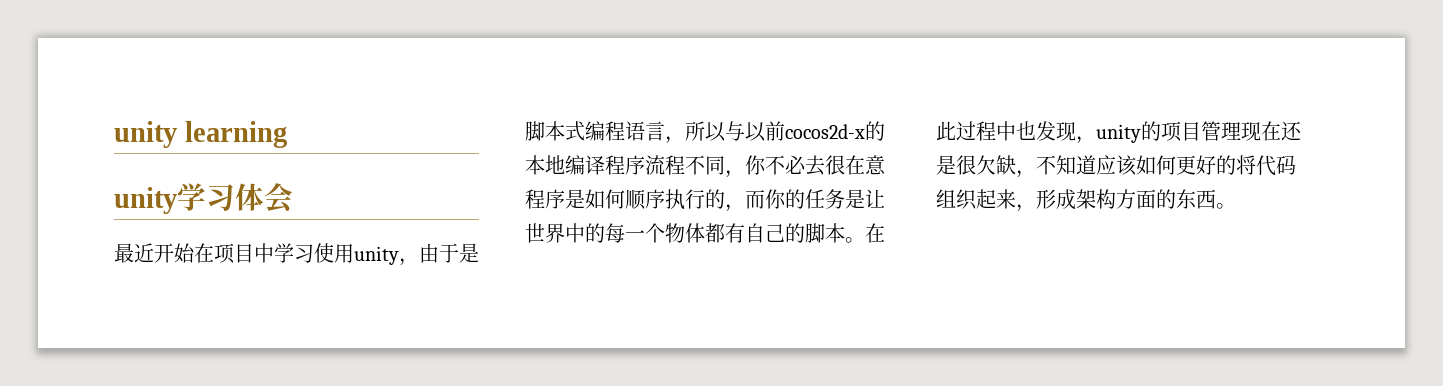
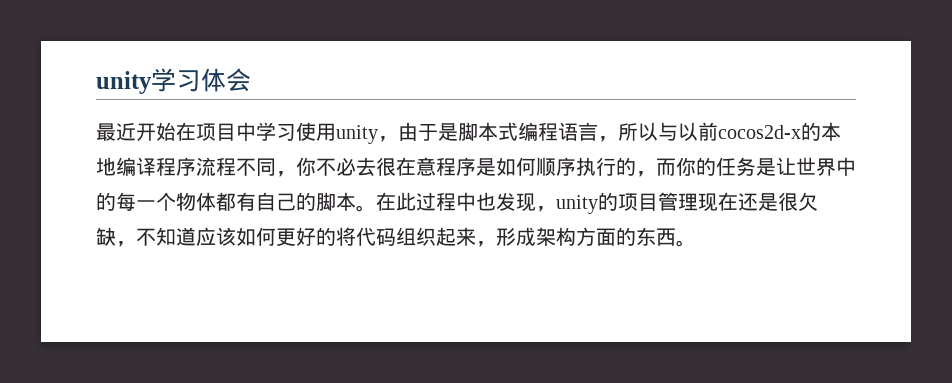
- unity learning

